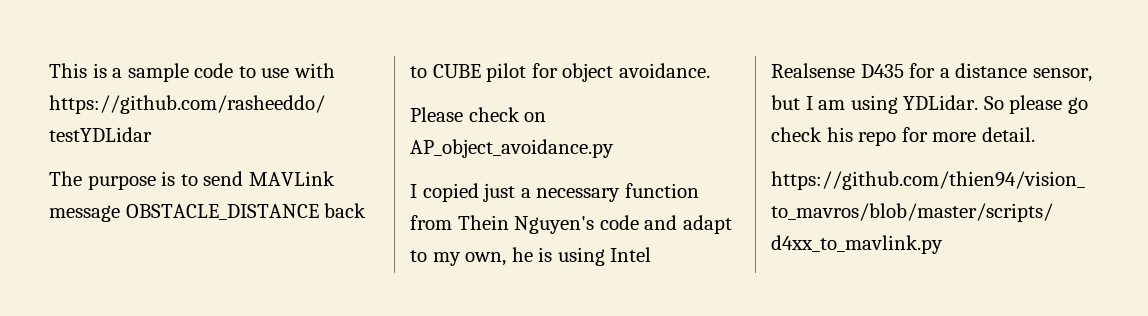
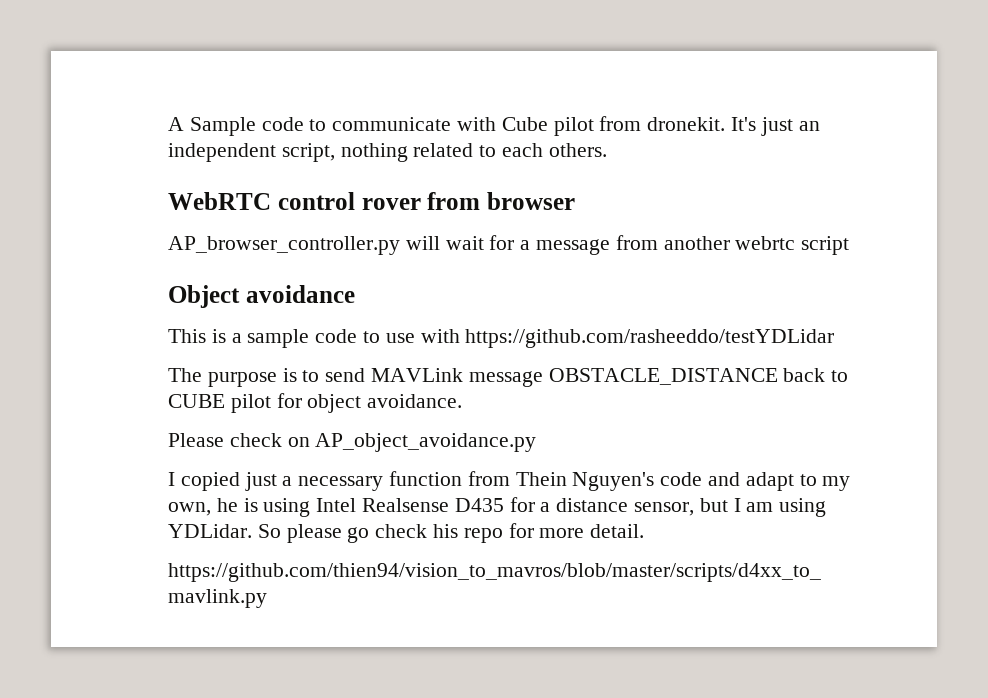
+ A Sample code to communicate with Cube pilot from dronekit. It's just an independent script, nothing related to each others.
+ WebRTC control rover from browser
+ AP_browser_controller.py will wait for a message from another webrtc script
+ Object avoidance

